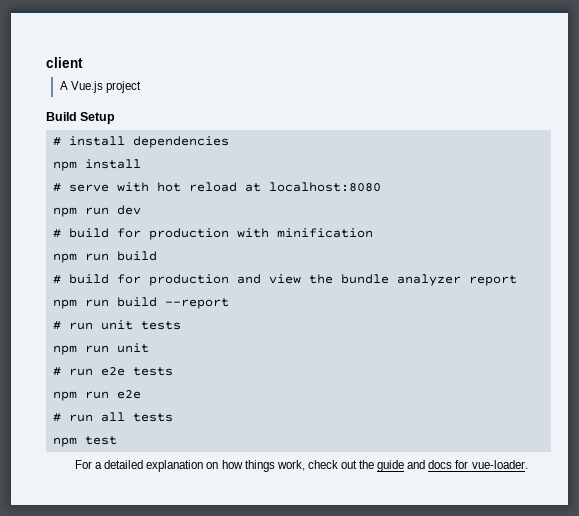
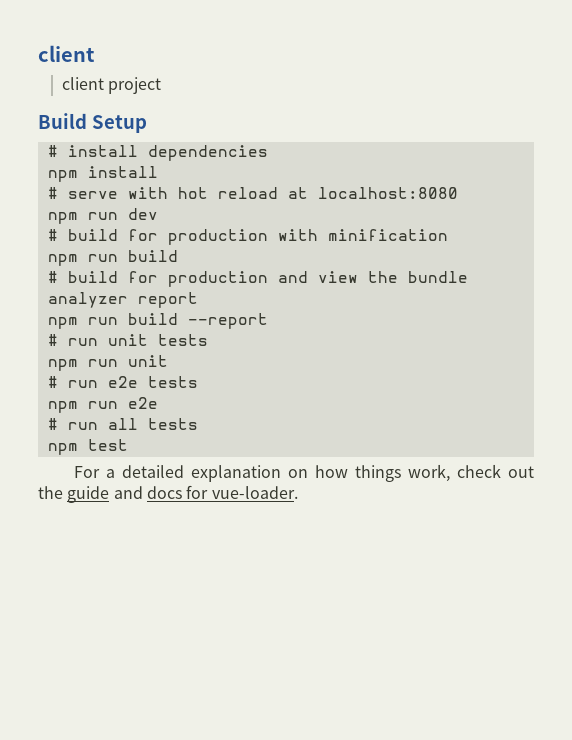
- A Vue.js project
+ client project

